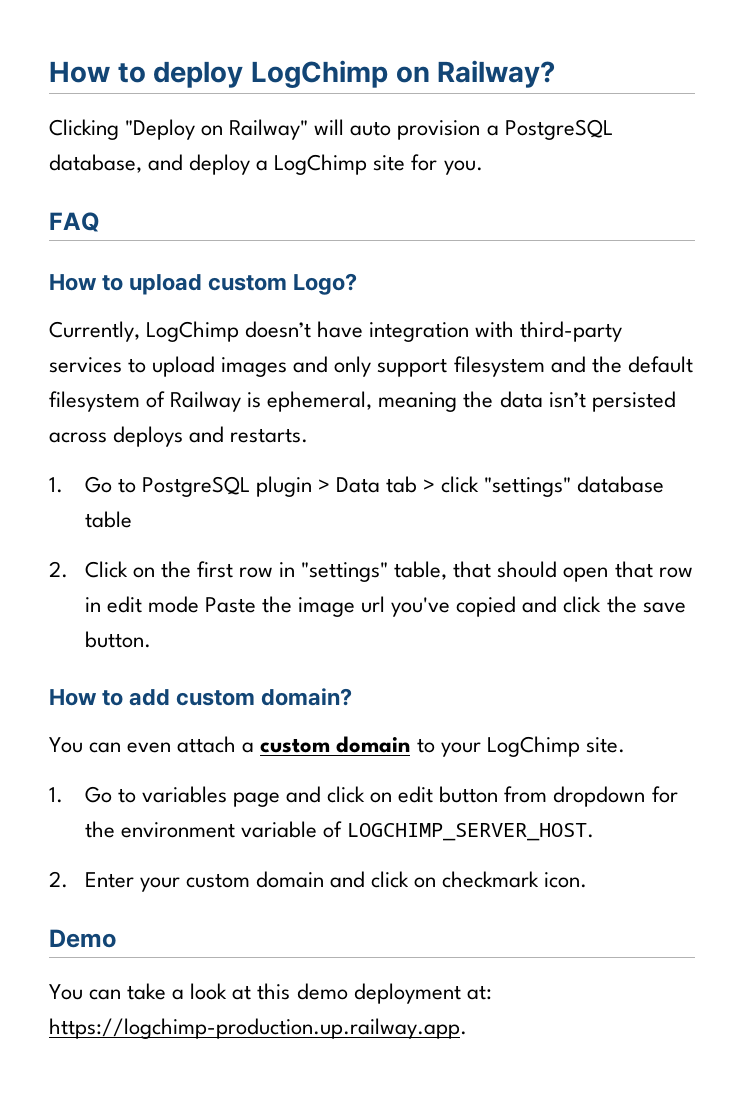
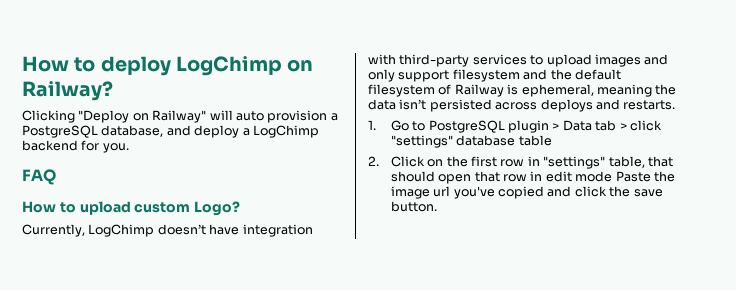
- Clicking "Deploy on Railway" will auto provision a PostgreSQL database, and deploy a LogChimp site for you.
+ Clicking "Deploy on Railway" will auto provision a PostgreSQL database, and deploy a LogChimp backend for you.
- How to add custom domain?
- You can even attach a custom domain to your LogChimp site.
- 1. Go to variables page and click on edit button from dropdown for the environment variable of LOGCHIMP_SERVER_HOST.
- 2. Enter your custom domain and click on checkmark icon.
- Demo
- You can take a look at this demo deployment at: https://logchimp-production.up.railway.app.

